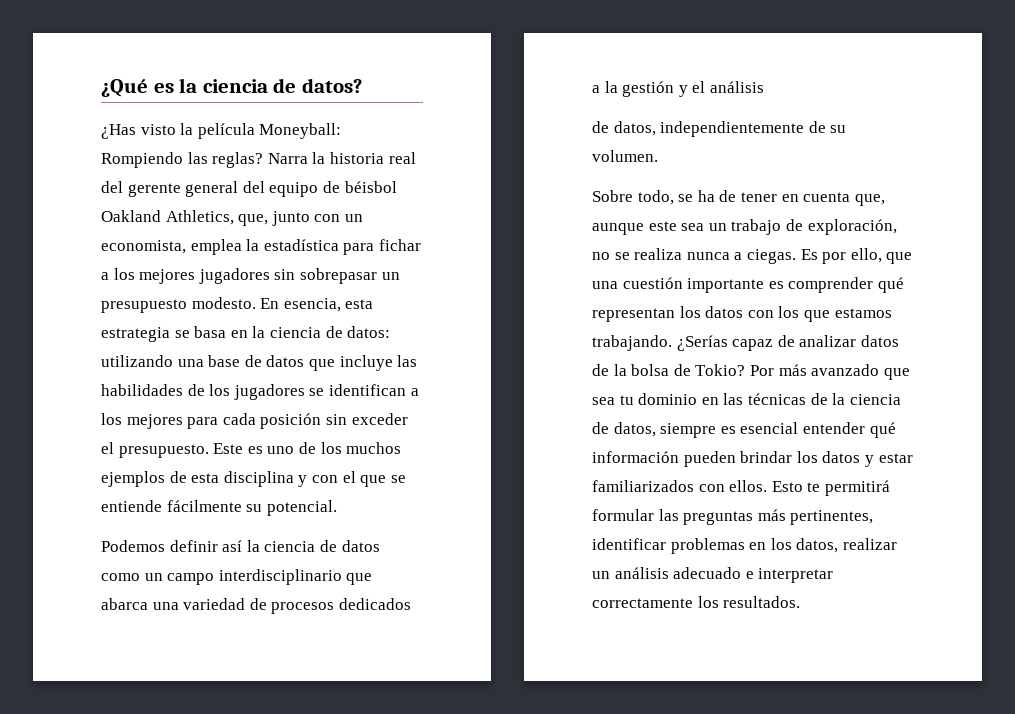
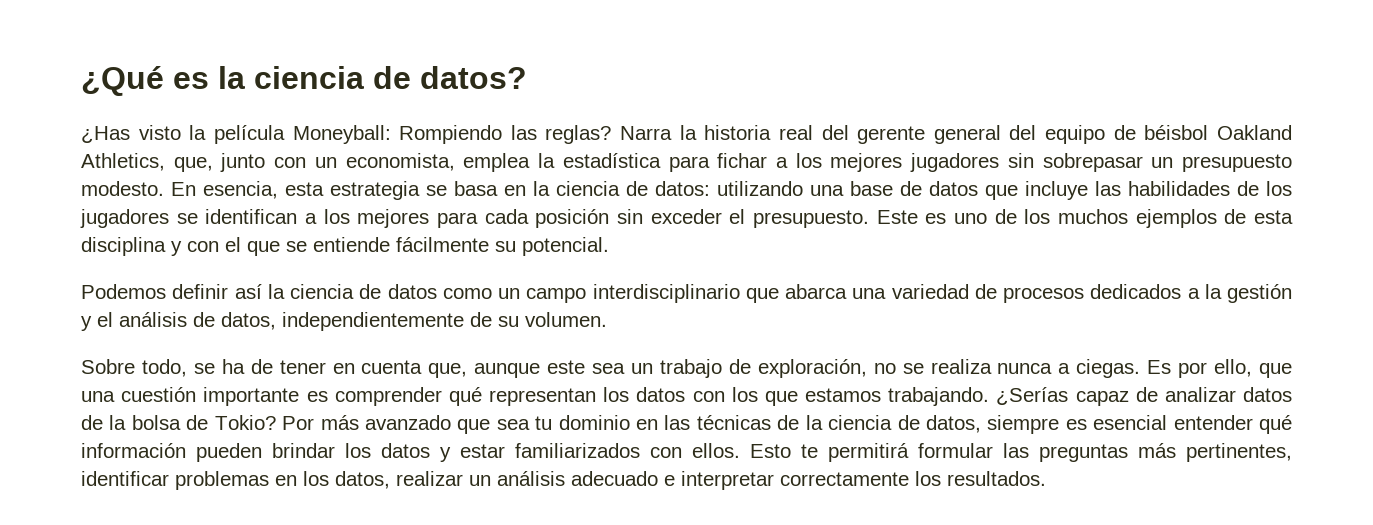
- Podemos definir así la ciencia de datos como un campo interdisciplinario que abarca una variedad de procesos dedicados a la gestión y el análisis
- de datos, independientemente de su volumen.
+ Podemos definir así la ciencia de datos como un campo interdisciplinario que abarca una variedad de procesos dedicados a la gestión y el análisis de datos, independientemente de su volumen.

